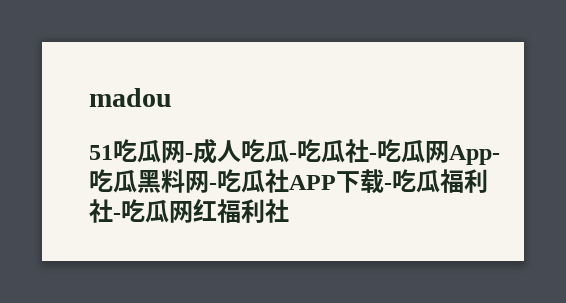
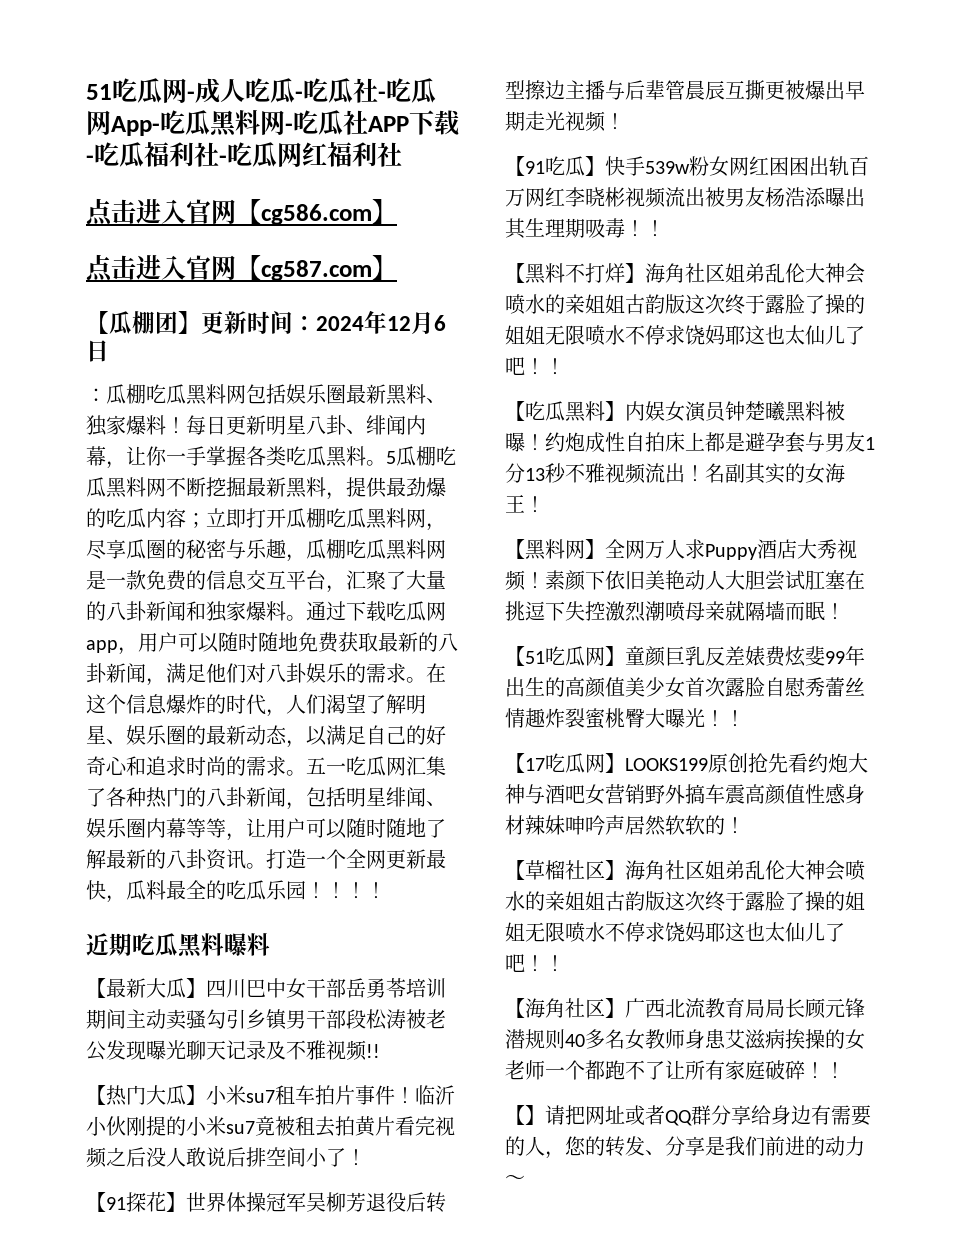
- madou
+ 点击进入官网【cg586.com】
+ 点击进入官网【cg587.com】
+ 【瓜棚团】更新时间：2024年12月6日
+ ：瓜棚吃瓜黑料网包括娱乐圈最新黑料、独家爆料！每日更新明星八卦、绯闻内幕，让你一手掌握各类吃瓜黑料。5瓜棚吃瓜黑料网不断挖掘最新黑料，提供最劲爆的吃瓜内容；立即打开瓜棚吃瓜黑料网，尽享瓜圈的秘密与乐趣，瓜棚吃瓜黑料网是一款免费的信息交互平台，汇聚了大量的八卦新闻和独家爆料。通过下载吃瓜网app，用户可以随时随地免费获取最新的八卦新闻，满足他们对八卦娱乐的需求。在这个信息爆炸的时代，人们渴望了解明星、娱乐圈的最新动态，以满足自己的好奇心和追求时尚的需求。五一吃瓜网汇集了各种热门的八卦新闻，包括明星绯闻、娱乐圈内幕等等，让用户可以随时随地了解最新的八卦资讯。打造一个全网更新最快，瓜料最全的吃瓜乐园！！！！
+ 近期吃瓜黑料曝料
+ 【最新大瓜】四川巴中女干部岳勇苓培训期间主动卖骚勾引乡镇男干部段松涛被老公发现曝光聊天记录及不雅视频!!
+ 【热门大瓜】小米su7租车拍片事件！临沂小伙刚提的小米su7竟被租去拍黄片看完视频之后没人敢说后排空间小了！
+ 【91探花】世界体操冠军吴柳芳退役后转型擦边主播与后辈管晨辰互撕更被爆出早期走光视频！
+ 【91吃瓜】快手539w粉女网红困困出轨百万网红李晓彬视频流出被男友杨浩添曝出其生理期吸毒！！
+ 【黑料不打烊】海角社区姐弟乱伦大神会喷水的亲姐姐古韵版这次终于露脸了操的姐姐无限喷水不停求饶妈耶这也太仙儿了吧！！
+ 【吃瓜黑料】内娱女演员钟楚曦黑料被曝！约炮成性自拍床上都是避孕套与男友1分13秒不雅视频流出！名副其实的女海王！
+ 【黑料网】全网万人求Puppy酒店大秀视频！素颜下依旧美艳动人大胆尝试肛塞在挑逗下失控激烈潮喷母亲就隔墙而眠！
+ 【51吃瓜网】童颜巨乳反差婊费炫斐99年出生的高颜值美少女首次露脸自慰秀蕾丝情趣炸裂蜜桃臀大曝光！！
+ 【17吃瓜网】LOOKS199原创抢先看约炮大神与酒吧女营销野外搞车震高颜值性感身材辣妹呻吟声居然软软的！
+ 【草榴社区】海角社区姐弟乱伦大神会喷水的亲姐姐古韵版这次终于露脸了操的姐姐无限喷水不停求饶妈耶这也太仙儿了吧！！
+ 【海角社区】广西北流教育局局长顾元锋潜规则40多名女教师身患艾滋病挨操的女老师一个都跑不了让所有家庭破碎！！
+ 【】请把网址或者QQ群分享给身边有需要的人，您的转发、分享是我们前进的动力～

